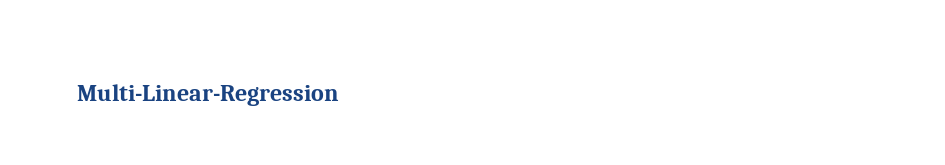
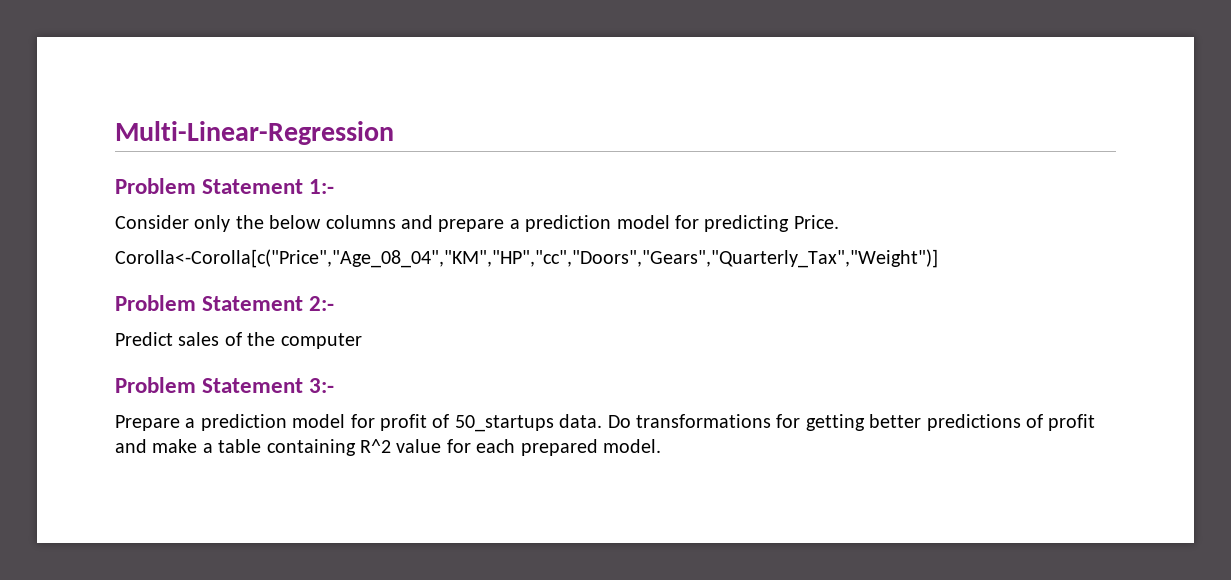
+ Problem Statement 1:-
+ Consider only the below columns and prepare a prediction model for predicting Price.
+ Corolla<-Corolla[c("Price","Age_08_04","KM","HP","cc","Doors","Gears","Quarterly_Tax","Weight")]
+ Problem Statement 2:-
+ Predict sales of the computer
+ Problem Statement 3:-
+ Prepare a prediction model for profit of 50_startups data. Do transformations for getting better predictions of profit and make a table containing R^2 value for each prepared model.

